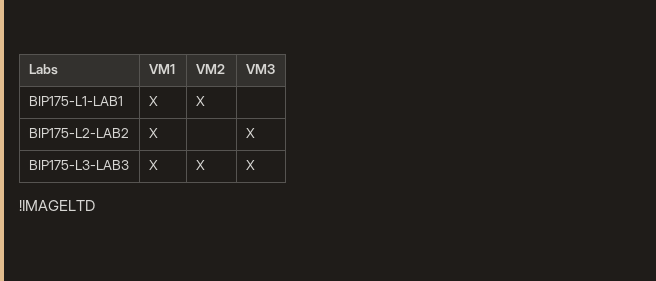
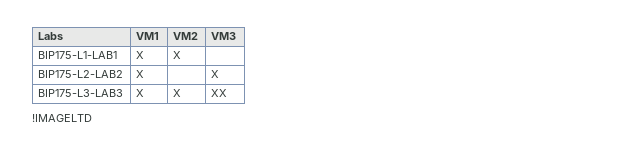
- BIP175-L3-LAB3 | X | X | X
+ BIP175-L3-LAB3 | X | X | XX

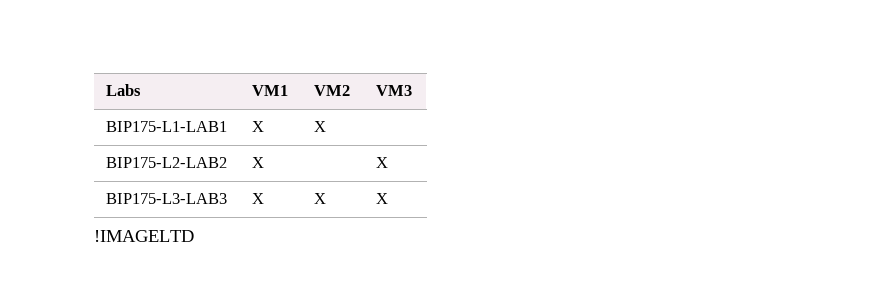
- BIP175-L3-LAB3 | X | X | XX
+ BIP175-L3-LAB3 | X | X | X

